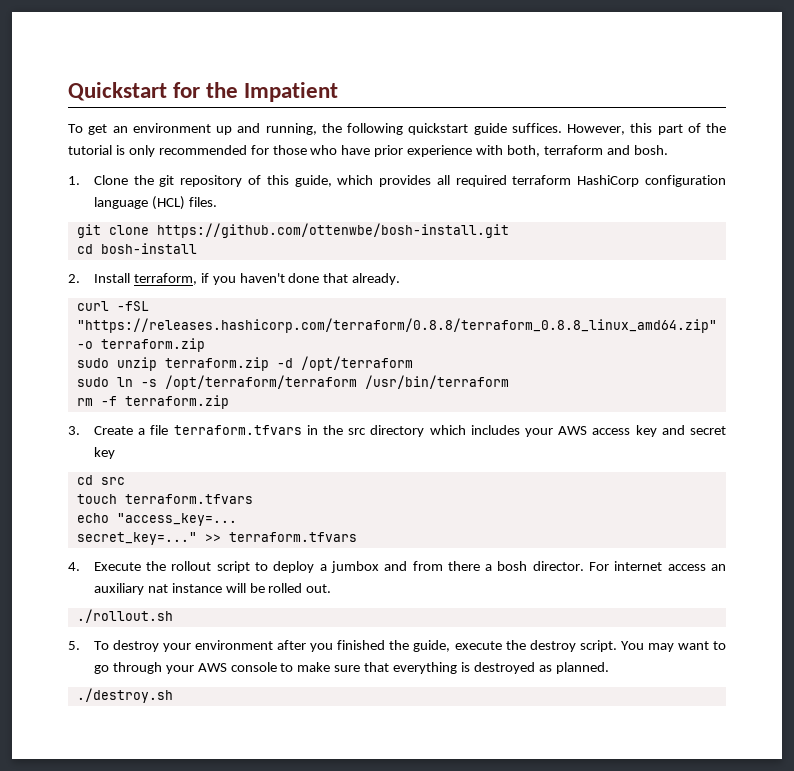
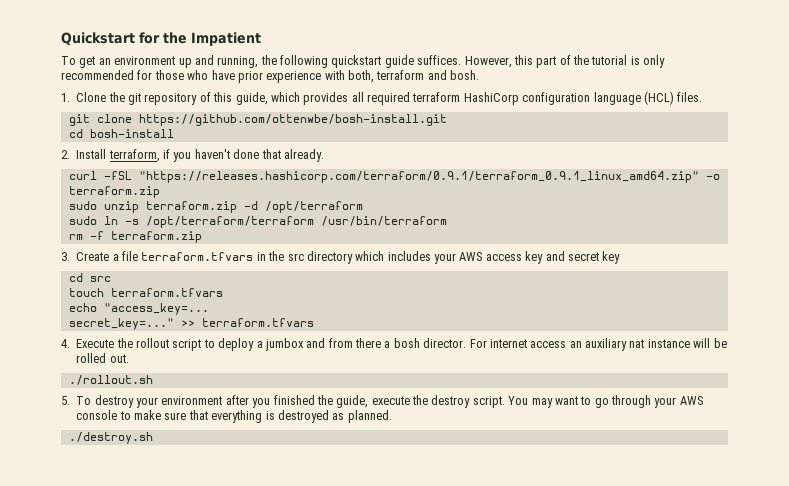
- curl -fSL "https://releases.hashicorp.com/terraform/0.8.8/terraform_0.8.8_linux_amd64.zip" -o terraform.zip
+ curl -fSL "https://releases.hashicorp.com/terraform/0.9.1/terraform_0.9.1_linux_amd64.zip" -o terraform.zip

